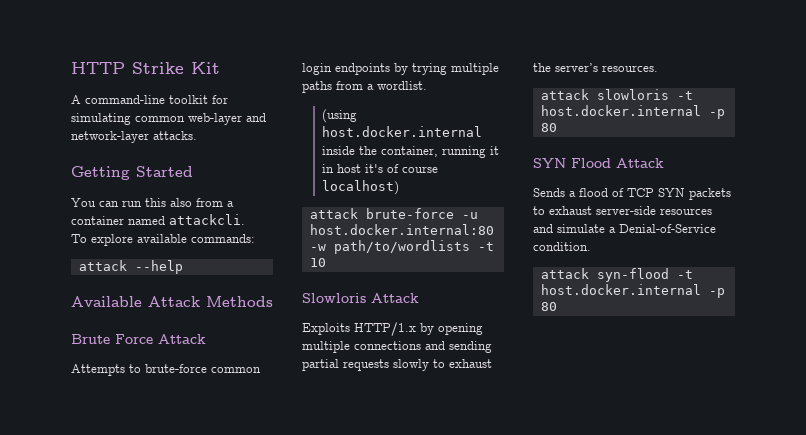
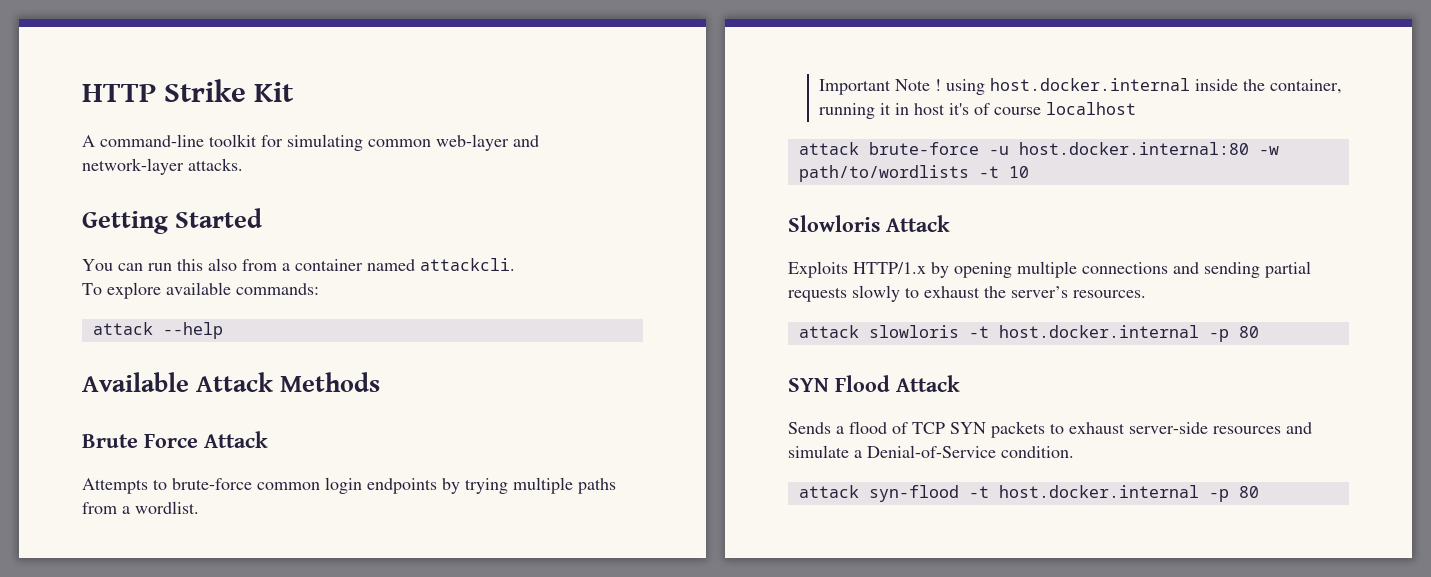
- (using host.docker.internal inside the container, running it in host it's of course localhost)
+ Important Note ! using host.docker.internal inside the container, running it in host it's of course localhost

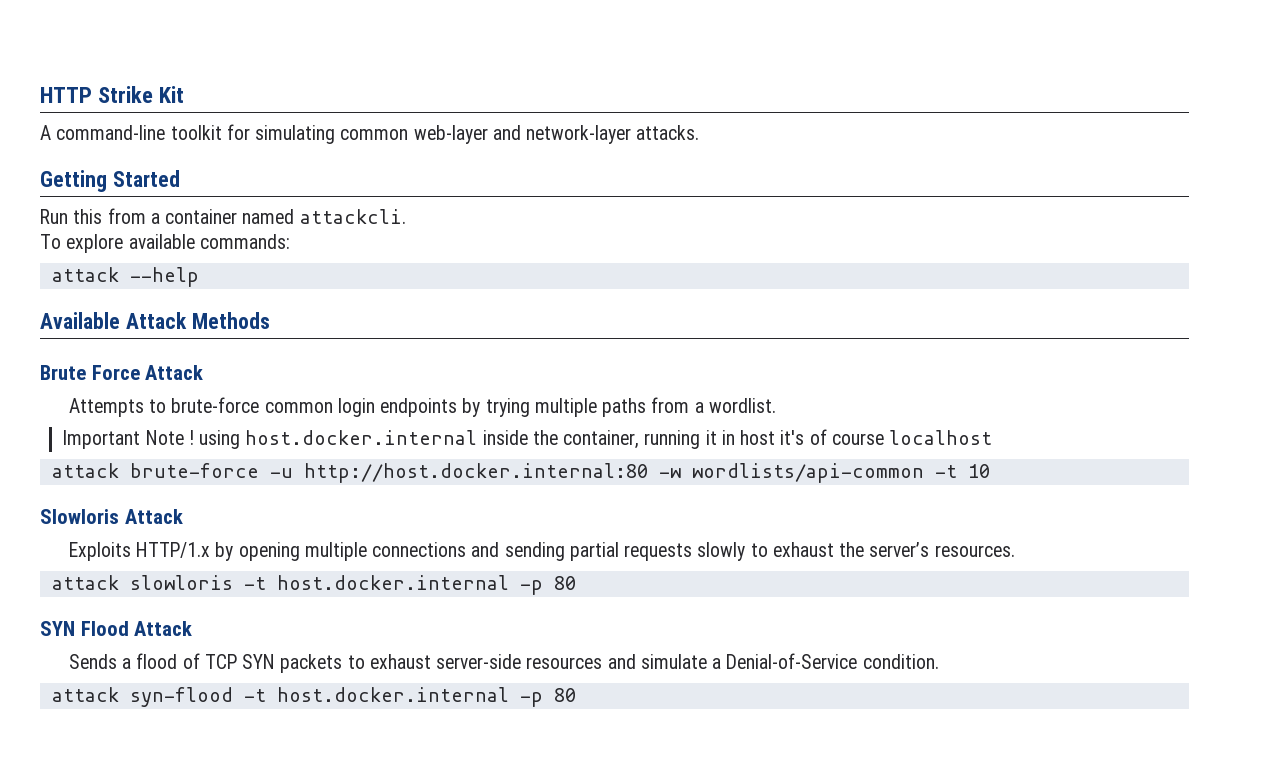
- You can run this also from a container named attackcli.
+ Run this from a container named attackcli.
- attack brute-force -u host.docker.internal:80 -w path/to/wordlists -t 10
+ attack brute-force -u http://host.docker.internal:80 -w wordlists/api-common -t 10

